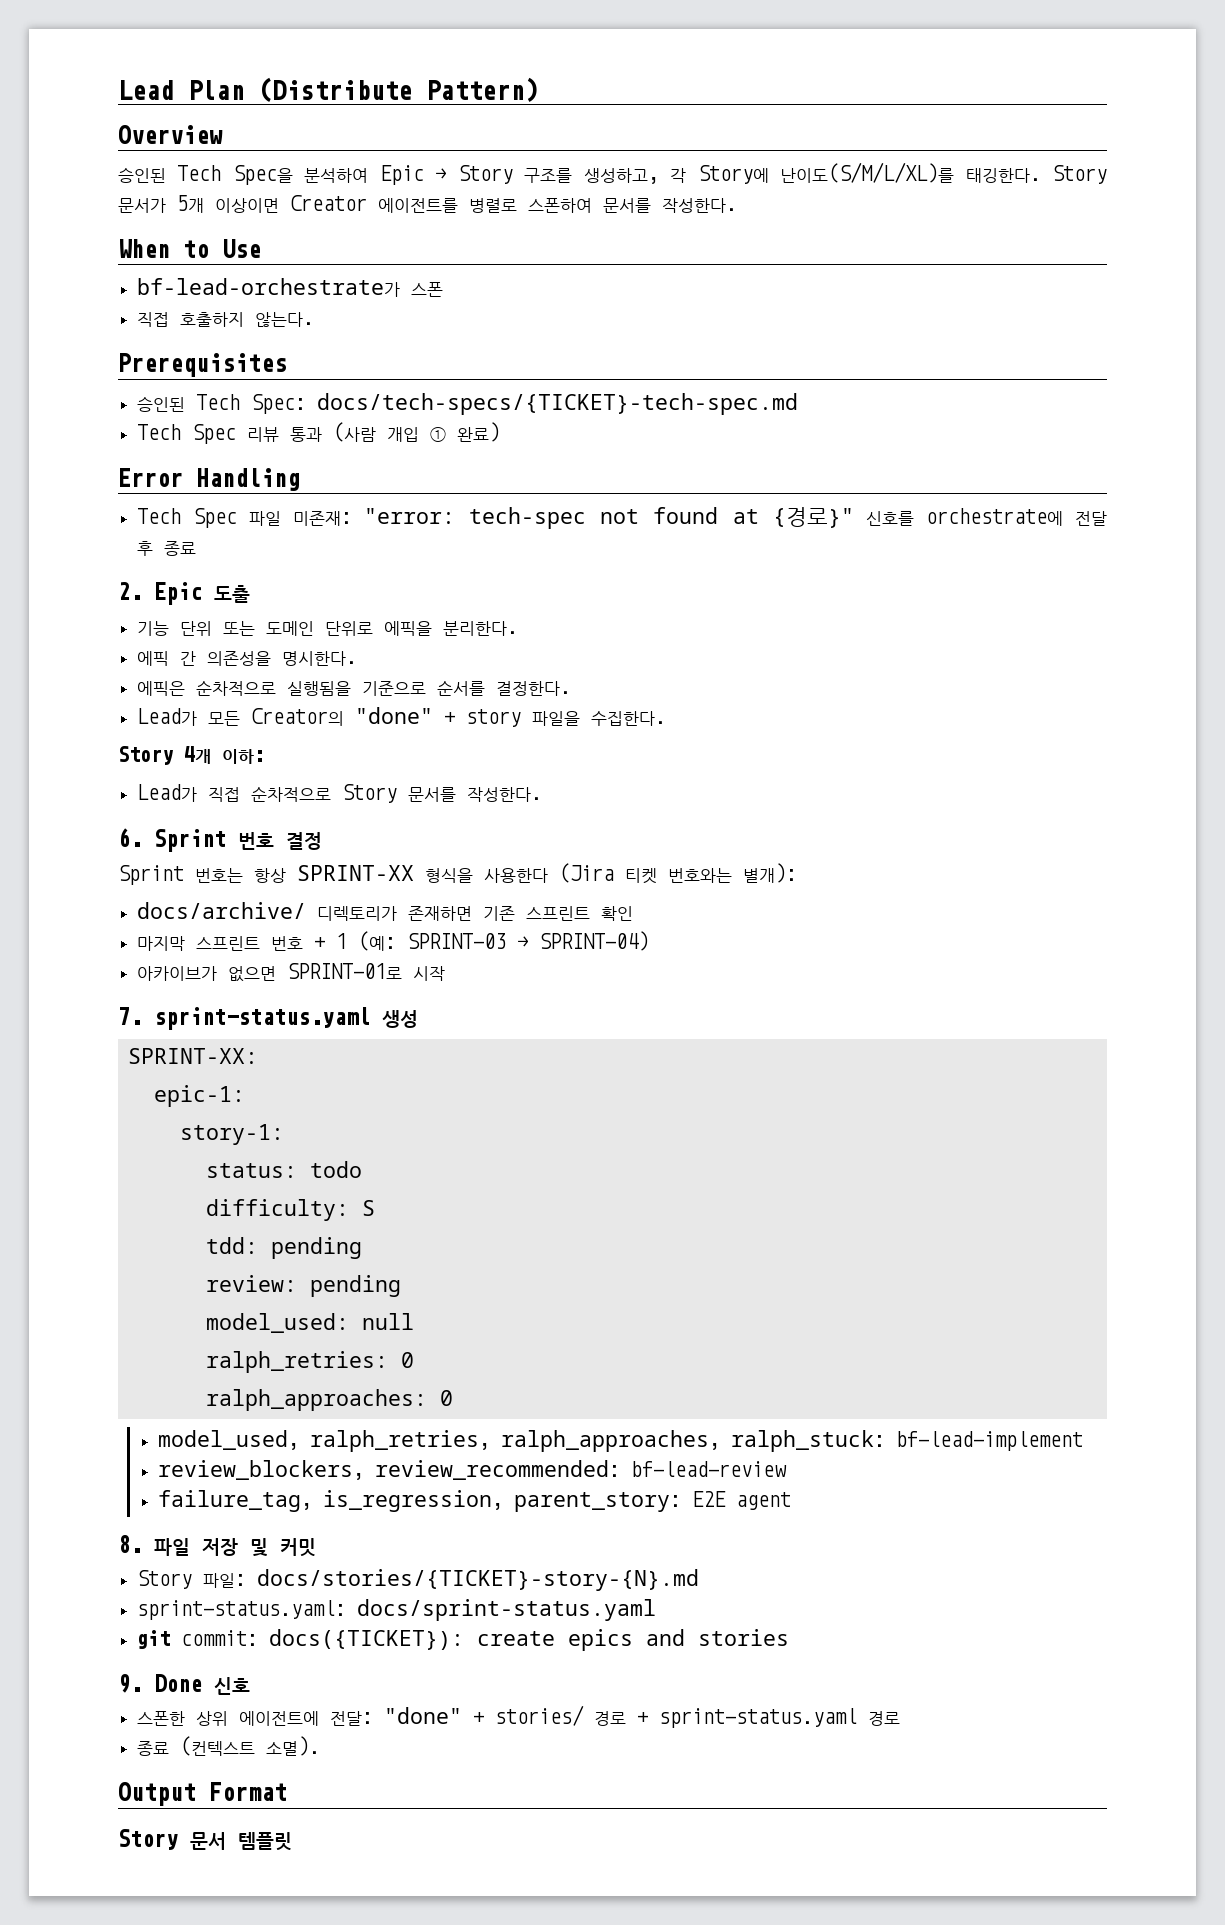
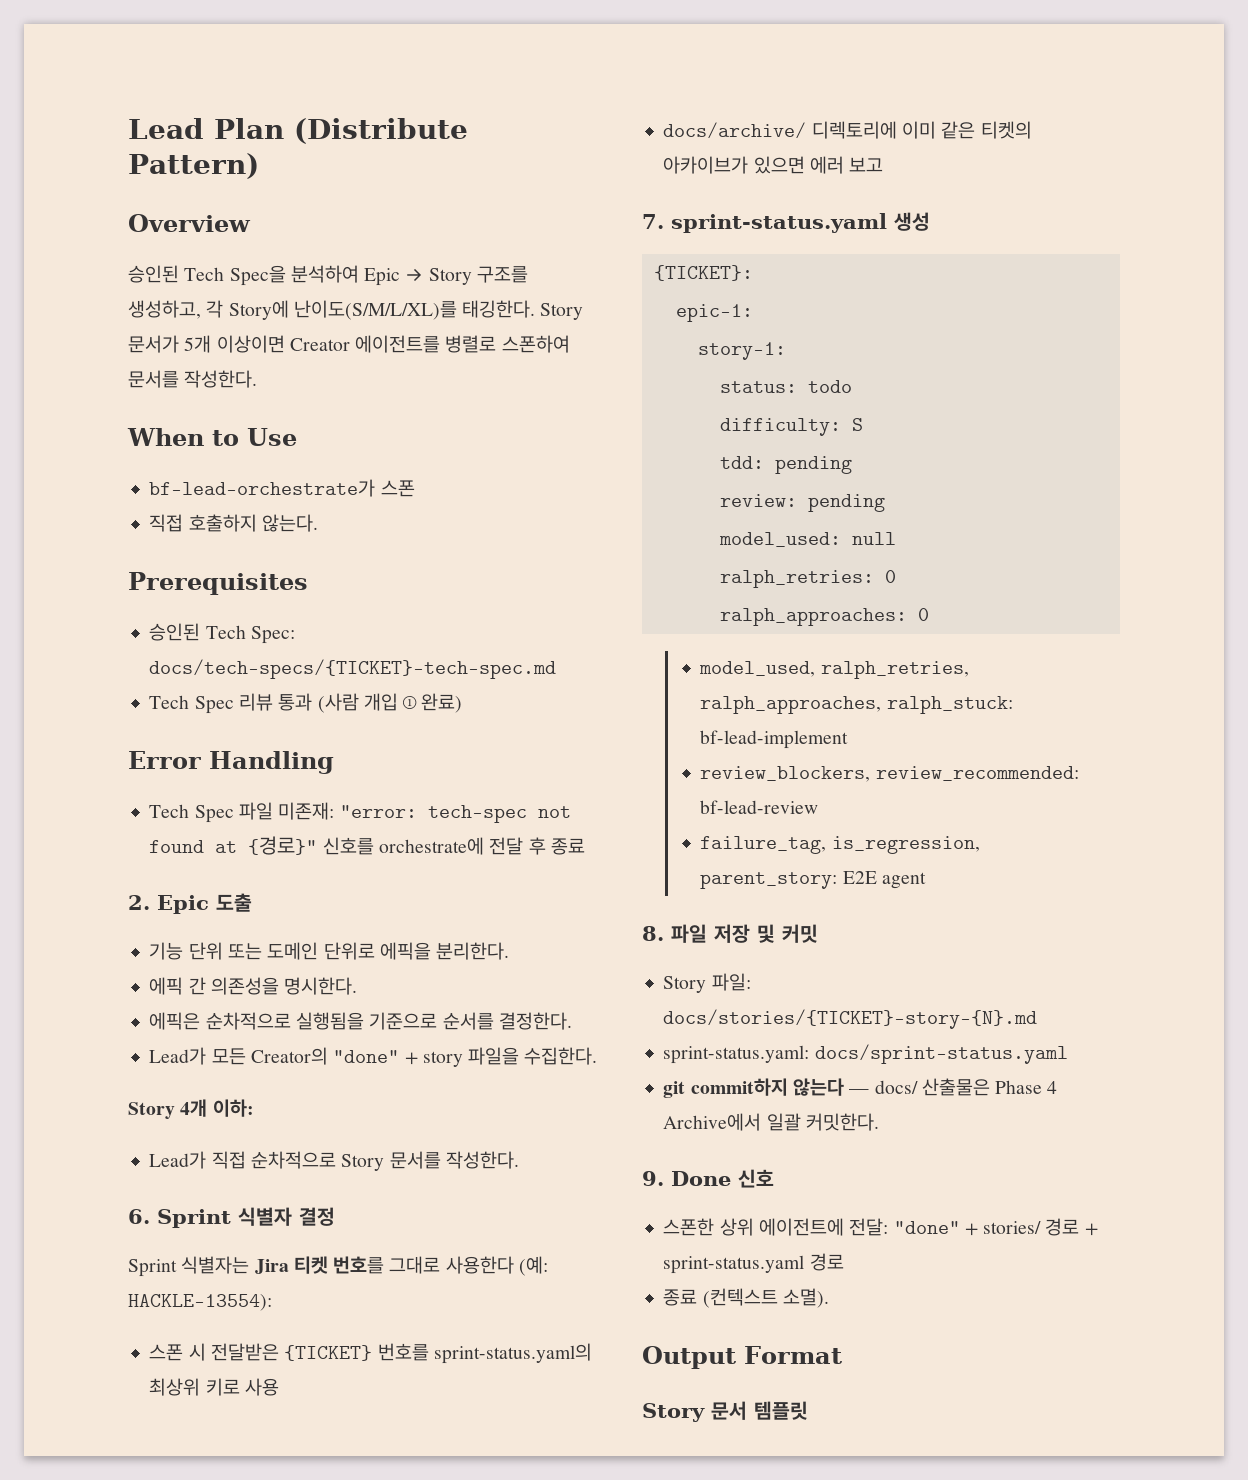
- 6. Sprint 번호 결정
+ 6. Sprint 식별자 결정
- Sprint 번호는 항상 SPRINT-XX 형식을 사용한다 (Jira 티켓 번호와는 별개):
- docs/archive/ 디렉토리가 존재하면 기존 스프린트 확인
- 마지막 스프린트 번호 + 1 (예: SPRINT-03 → SPRINT-04)
- 아카이브가 없으면 SPRINT-01로 시작
+ Sprint 식별자는 Jira 티켓 번호를 그대로 사용한다 (예: HACKLE-13554):
+ 스폰 시 전달받은 {TICKET} 번호를 sprint-status.yaml의 최상위 키로 사용
+ docs/archive/ 디렉토리에 이미 같은 티켓의 아카이브가 있으면 에러 보고
- SPRINT-XX:
+ {TICKET}:
- git commit: docs({TICKET}): create epics and stories
+ git commit하지 않는다 — docs/ 산출물은 Phase 4 Archive에서 일괄 커밋한다.

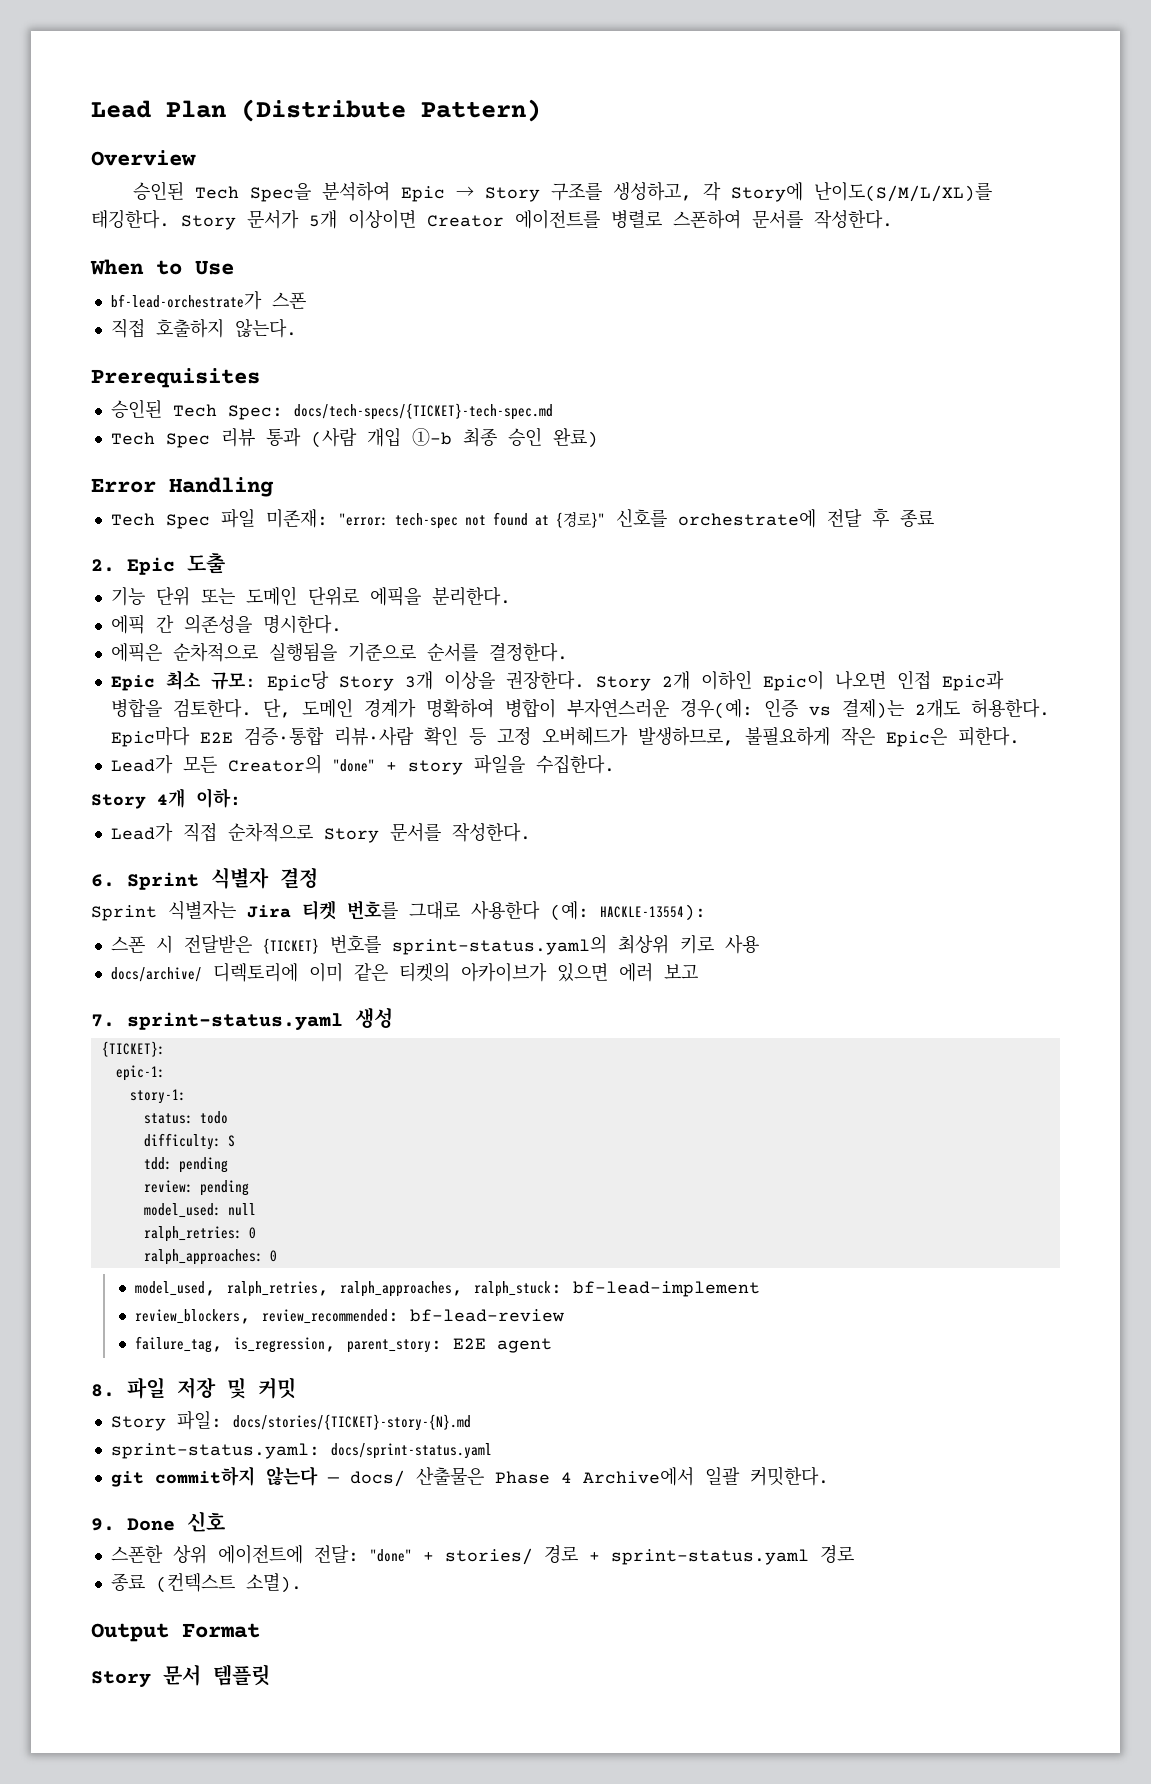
- Tech Spec 리뷰 통과 (사람 개입 ① 완료)
+ Tech Spec 리뷰 통과 (사람 개입 ①-b 최종 승인 완료)
+ Epic 최소 규모: Epic당 Story 3개 이상을 권장한다. Story 2개 이하인 Epic이 나오면 인접 Epic과 병합을 검토한다. 단, 도메인 경계가 명확하여 병합이 부자연스러운 경우(예: 인증 vs 결제)는 2개도 허용한다. Epic마다 E2E 검증·통합 리뷰·사람 확인 등 고정 오버헤드가 발생하므로, 불필요하게 작은 Epic은 피한다.

